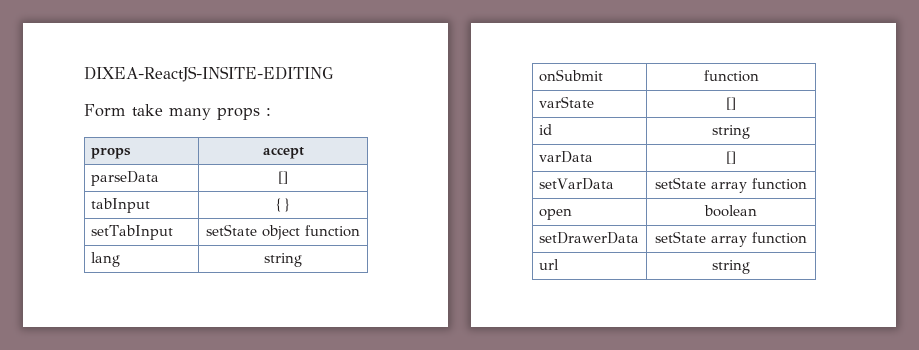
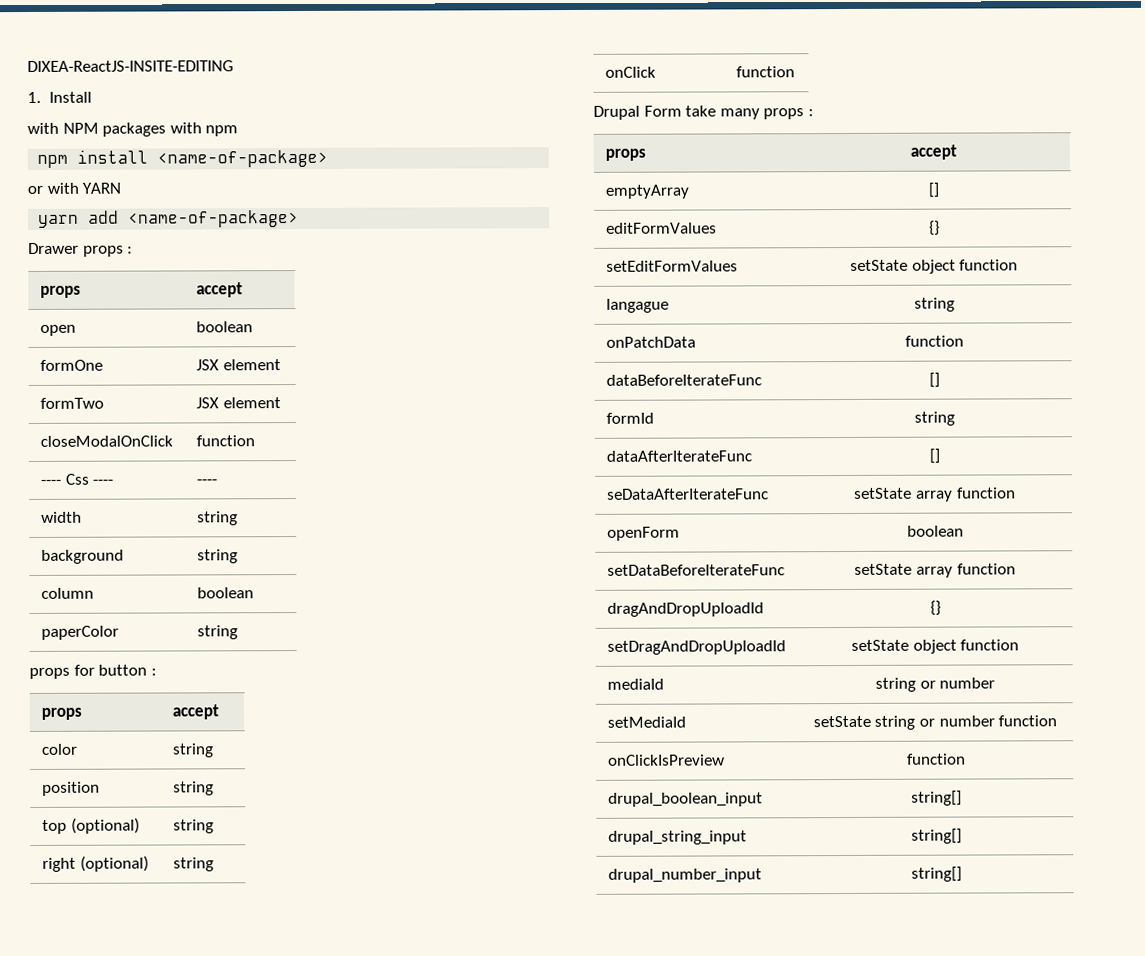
- Form take many props :
+ 1. Install
+ with NPM packages with npm
+ npm install <name-of-package>
+ or with YARN
+ yarn add <name-of-package>
+ Drawer props :
+ props | accept
+ open | boolean
+ formOne | JSX element
+ formTwo | JSX element
+ closeModalOnClick | function
+ ---- Css ---- | ----
+ width | string
+ background | string
+ column | boolean
+ paperColor | string
+ props for button :
+ props | accept
+ color | string
+ position | string
+ top (optional) | string
+ right (optional) | string
+ onClick | function
+ Drupal Form take many props :
- parseData | []
- tabInput | {}
- setTabInput | setState object function
- lang | string
- onSubmit | function
- varState | []
- id | string
- varData | []
- setVarData | setState array function
- open | boolean
- setDrawerData | setState array function
- url | string
+ emptyArray | []
+ editFormValues | {}
+ setEditFormValues | setState object function
+ langague | string
+ onPatchData | function
+ dataBeforeIterateFunc | []
+ formId | string
+ dataAfterIterateFunc | []
+ seDataAfterIterateFunc | setState array function
+ openForm | boolean
+ setDataBeforeIterateFunc | setState array function
+ dragAndDropUploadId | {}
+ setDragAndDropUploadId | setState object function
+ mediaId | string or number
+ setMediaId | setState string or number function
+ onClickIsPreview | function
+ drupal_boolean_input | string[]
+ drupal_string_input | string[]
+ drupal_number_input | string[]

